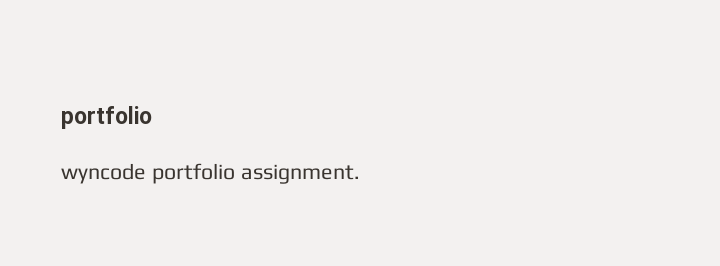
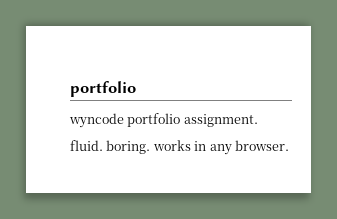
+ fluid. boring. works in any browser.

